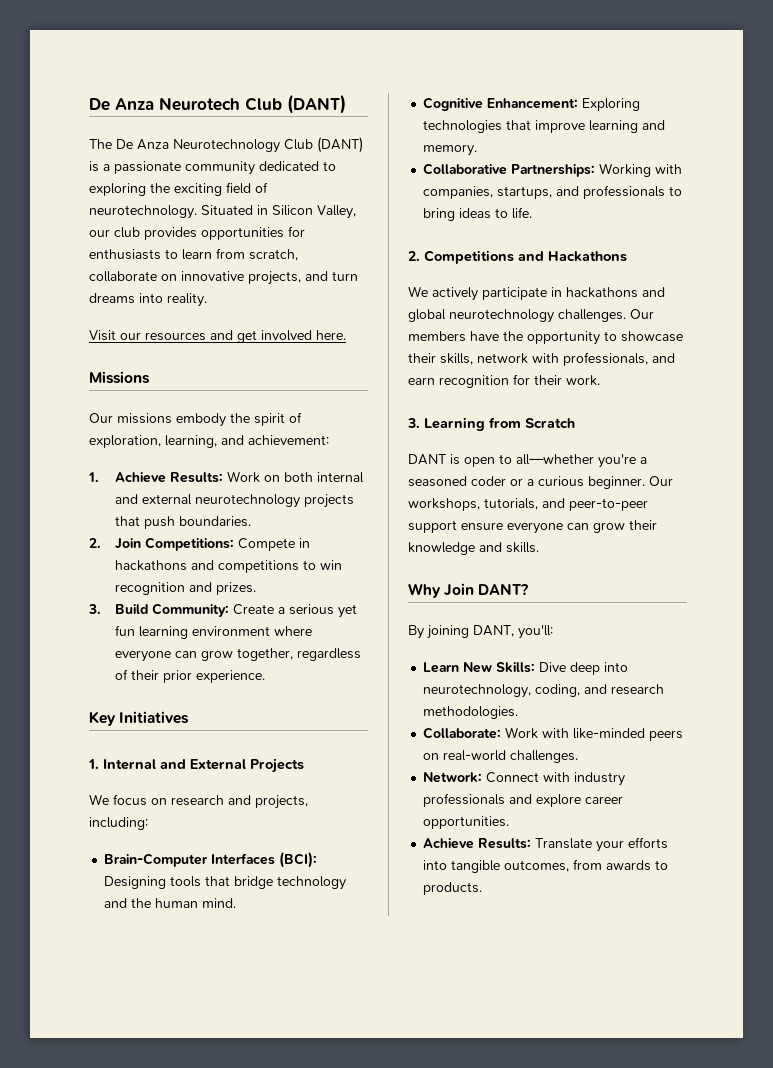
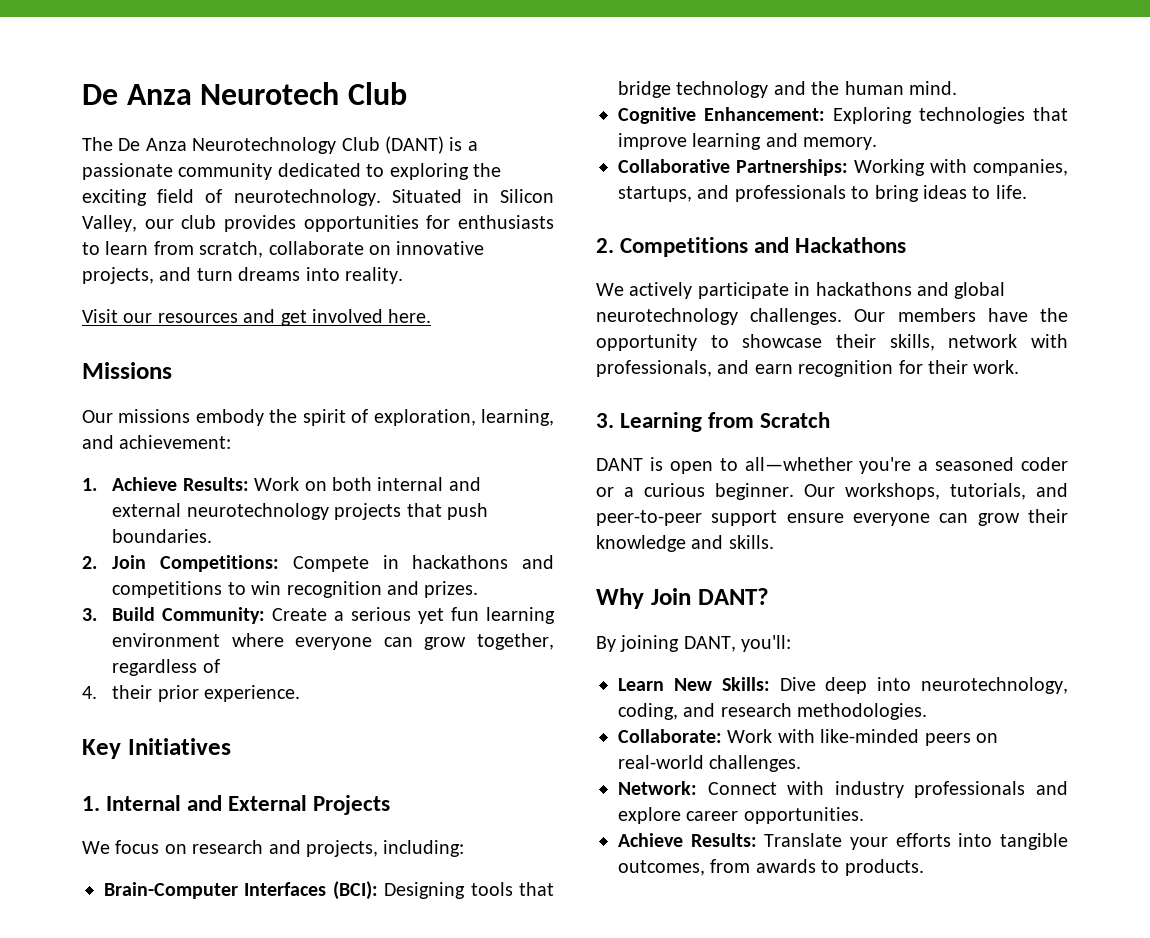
- De Anza Neurotech Club (DANT)
+ De Anza Neurotech Club
- 3. Build Community: Create a serious yet fun learning environment where everyone can grow together, regardless of their prior experience.
+ 3. Build Community: Create a serious yet fun learning environment where everyone can grow together, regardless of
+ 4. their prior experience.

